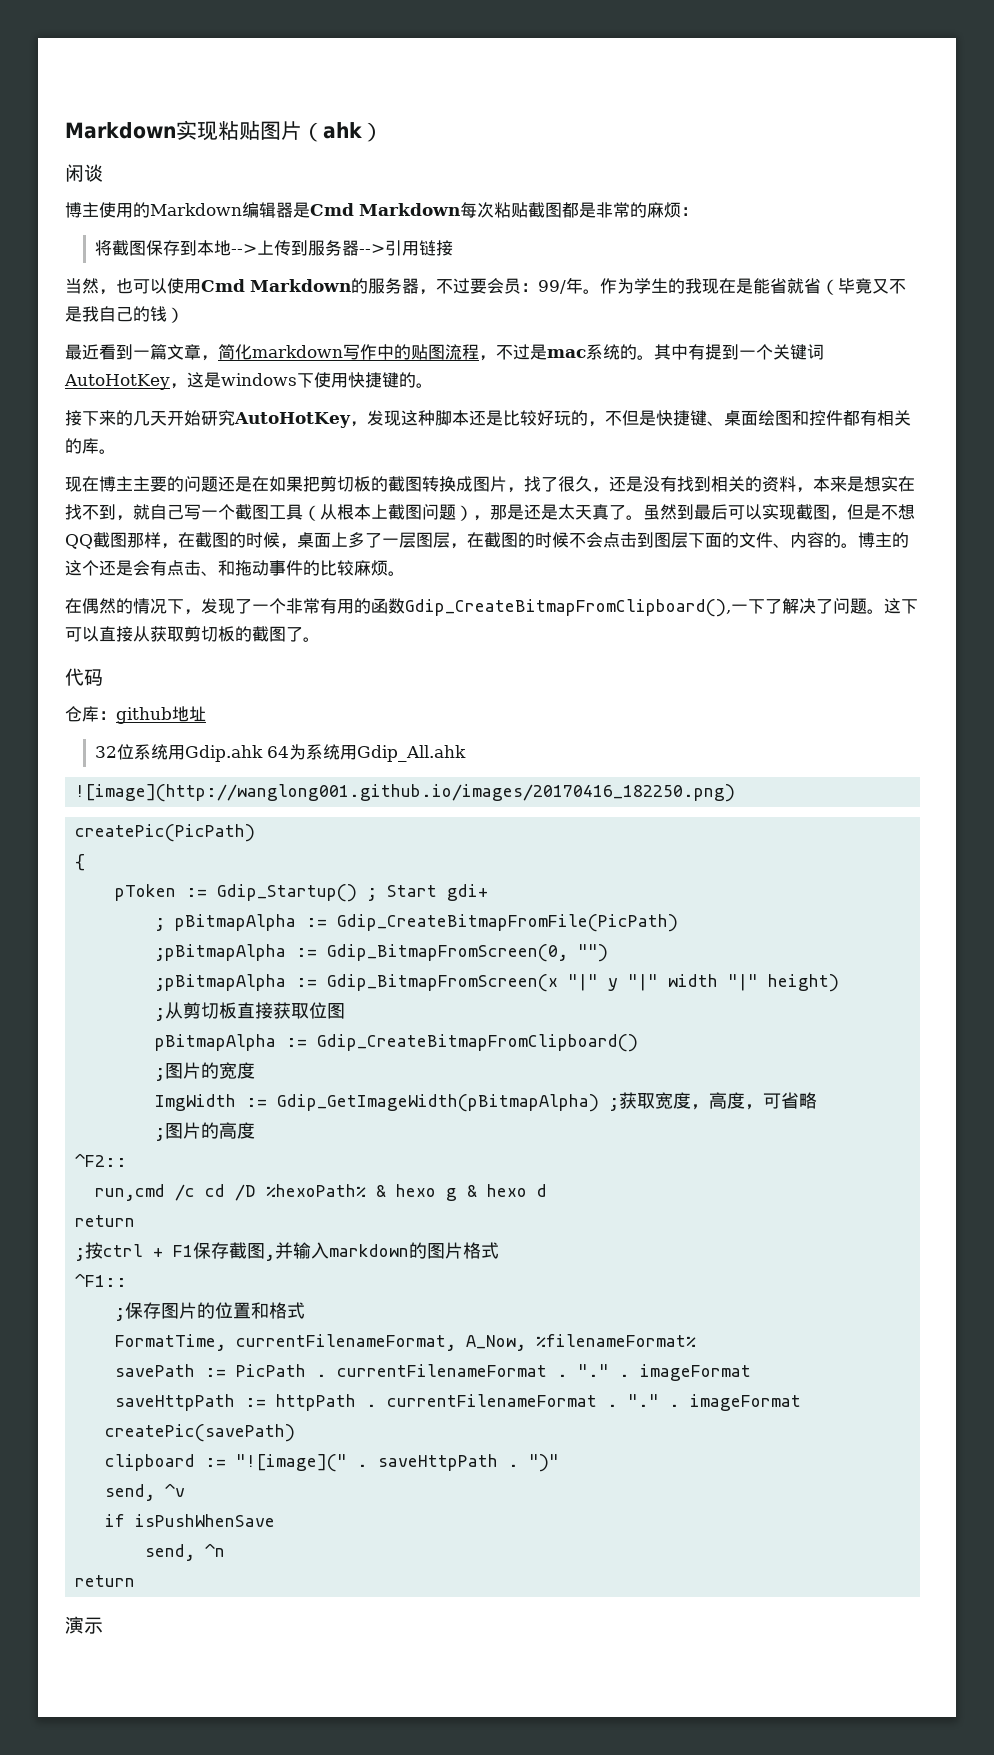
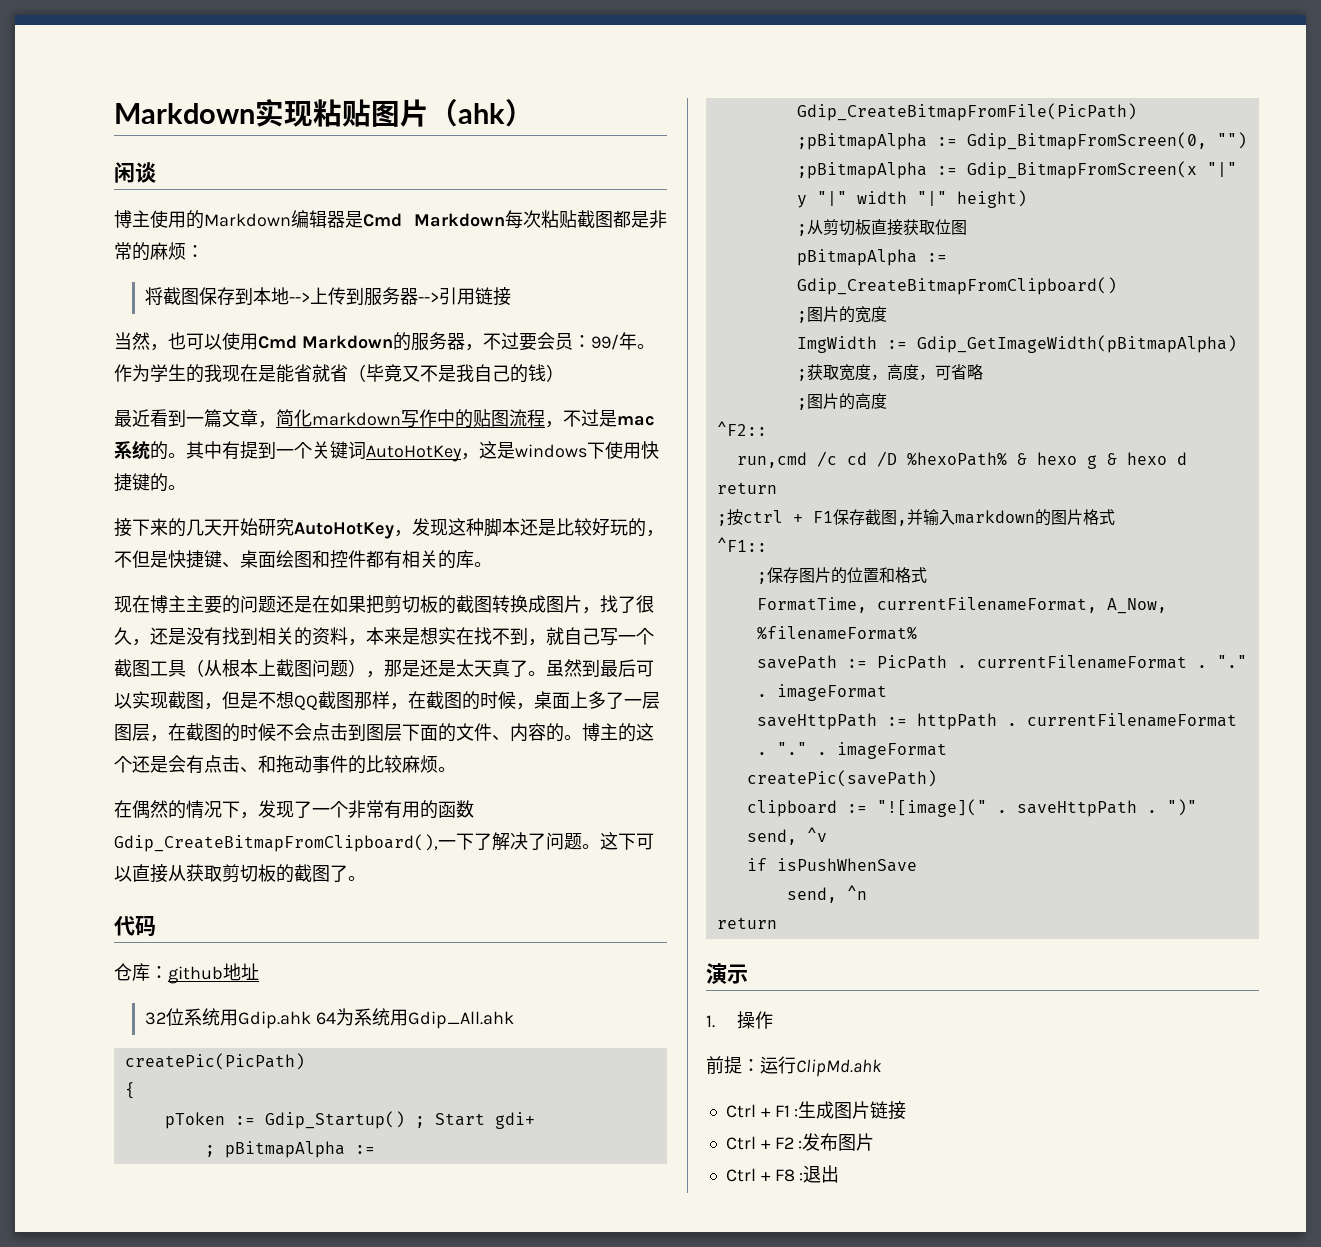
- ![image](http://wanglong001.github.io/images/20170416_182250.png)
+ 1.操作
+ 前提：运行ClipMd.ahk
+ Ctrl + F1 :生成图片链接
+ Ctrl + F2 :发布图片
+ Ctrl + F8 :退出

